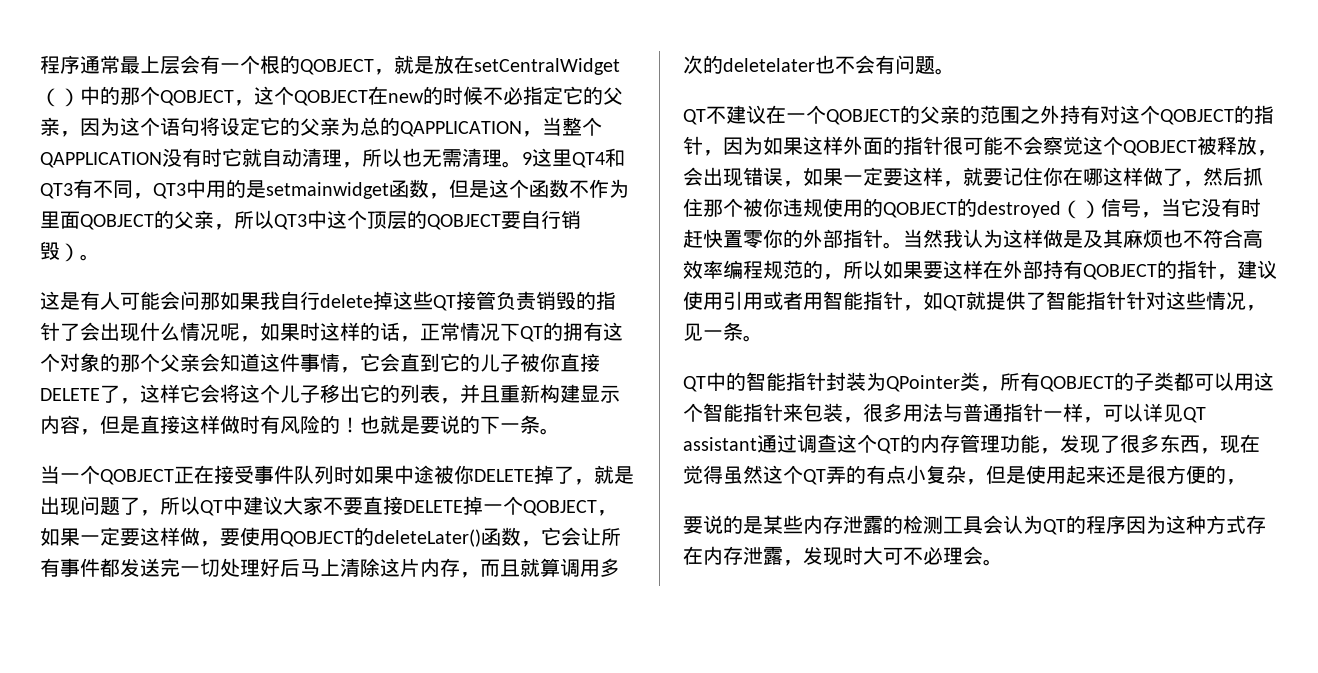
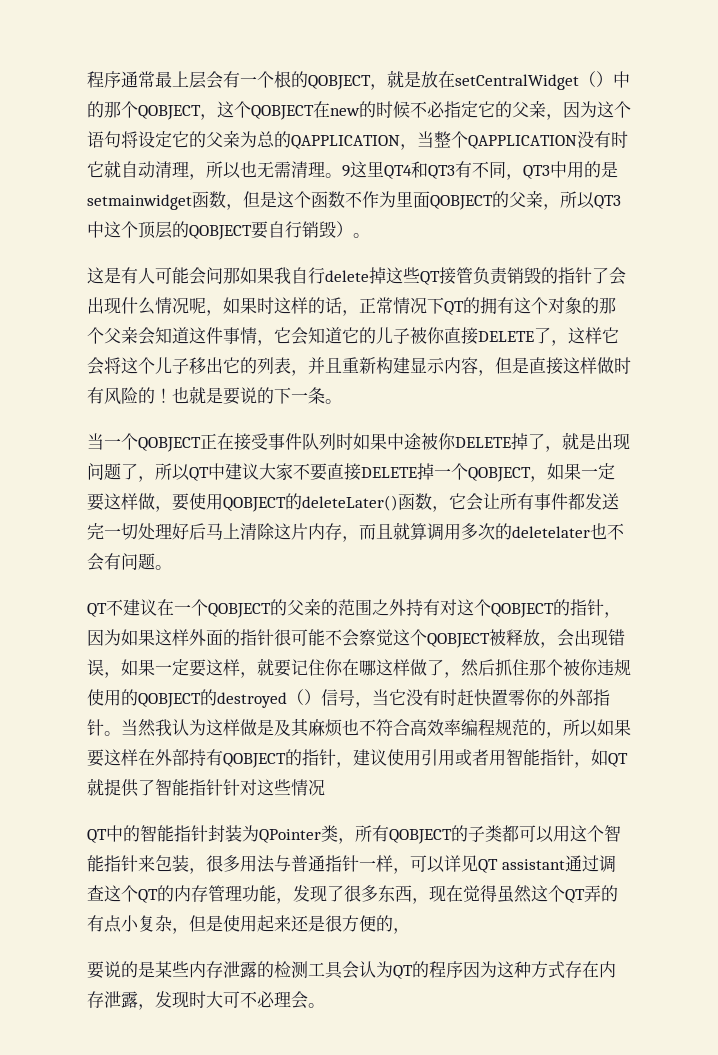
- 这是有人可能会问那如果我自行delete掉这些QT接管负责销毁的指针了会出现什么情况呢，如果时这样的话，正常情况下QT的拥有这个对象的那个父亲会知道这件事情，它会直到它的儿子被你直接DELETE了，这样它会将这个儿子移出它的列表，并且重新构建显示内容，但是直接这样做时有风险的！
+ 这是有人可能会问那如果我自行delete掉这些QT接管负责销毁的指针了会出现什么情况呢，如果时这样的话，正常情况下QT的拥有这个对象的那个父亲会知道这件事情，它会知道它的儿子被你直接DELETE了，这样它会将这个儿子移出它的列表，并且重新构建显示内容，但是直接这样做时有风险的！
- 当然我认为这样做是及其麻烦也不符合高效率编程规范的，所以如果要这样在外部持有QOBJECT的指针，建议使用引用或者用智能指针，如QT就提供了智能指针针对这些情况，见一条。
+ 当然我认为这样做是及其麻烦也不符合高效率编程规范的，所以如果要这样在外部持有QOBJECT的指针，建议使用引用或者用智能指针，如QT就提供了智能指针针对这些情况

